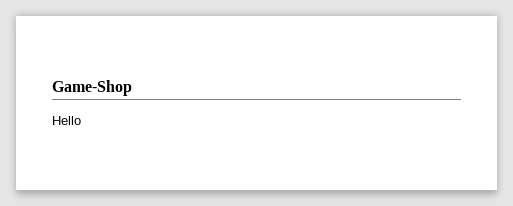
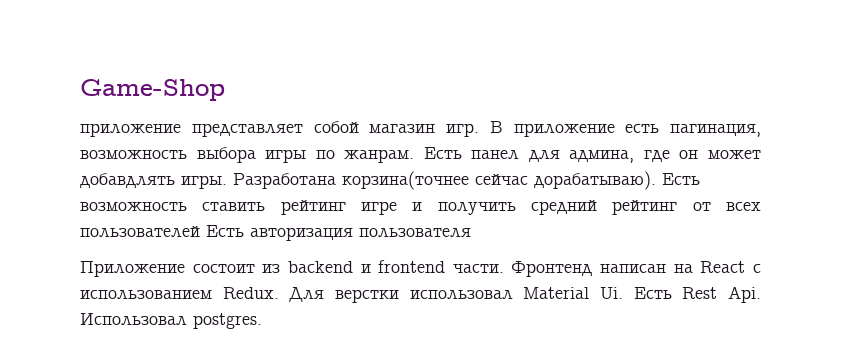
- Hello
+ приложение представляет собой магазин игр. В приложение есть пагинация, возможность выбора игры по жанрам. Есть панел для админа, где он может добавдлять игры. Разработана корзина(точнее сейчас дорабатываю). Есть возможность ставить рейтинг игре и получить средний рейтинг от всех пользователей Есть авторизация пользователя
+ Приложение состоит из backend и frontend части. Фронтенд написан на React с использованием Redux. Для верстки использовал Material Ui. Есть Rest Api. Использовал postgres.

